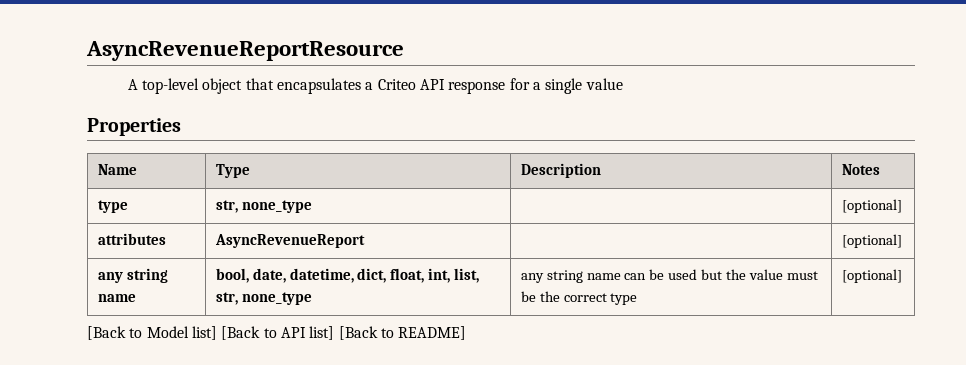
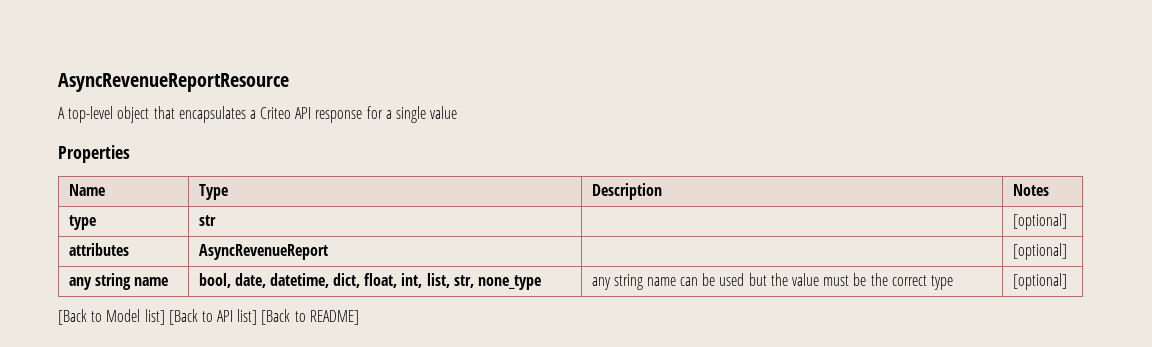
- type | str, none_type | | [optional]
+ type | str | | [optional]

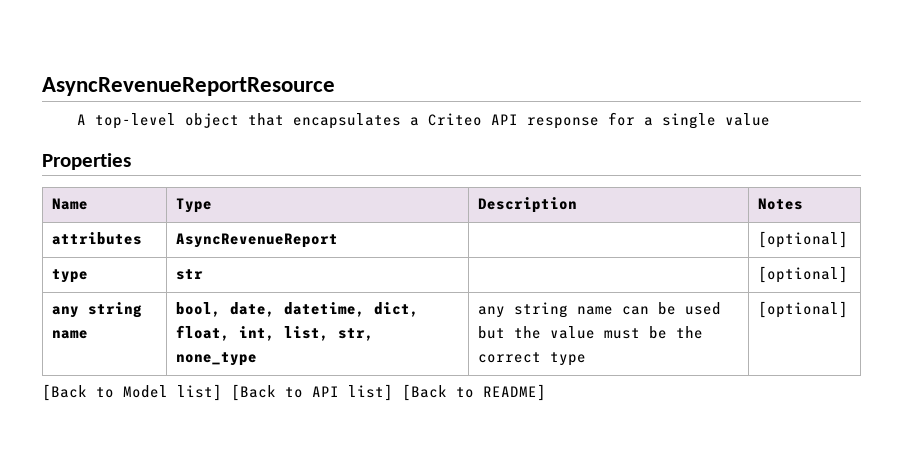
+ attributes | AsyncRevenueReport | | [optional]
  type | str | | [optional]
- attributes | AsyncRevenueReport | | [optional]

